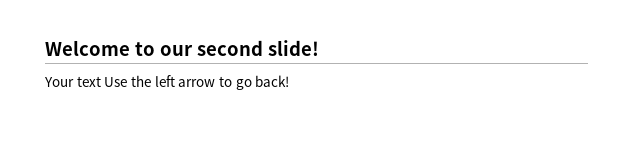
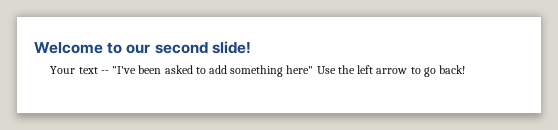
- Your text Use the left arrow to go back!
+ Your text -- "I've been asked to add something here" Use the left arrow to go back!

